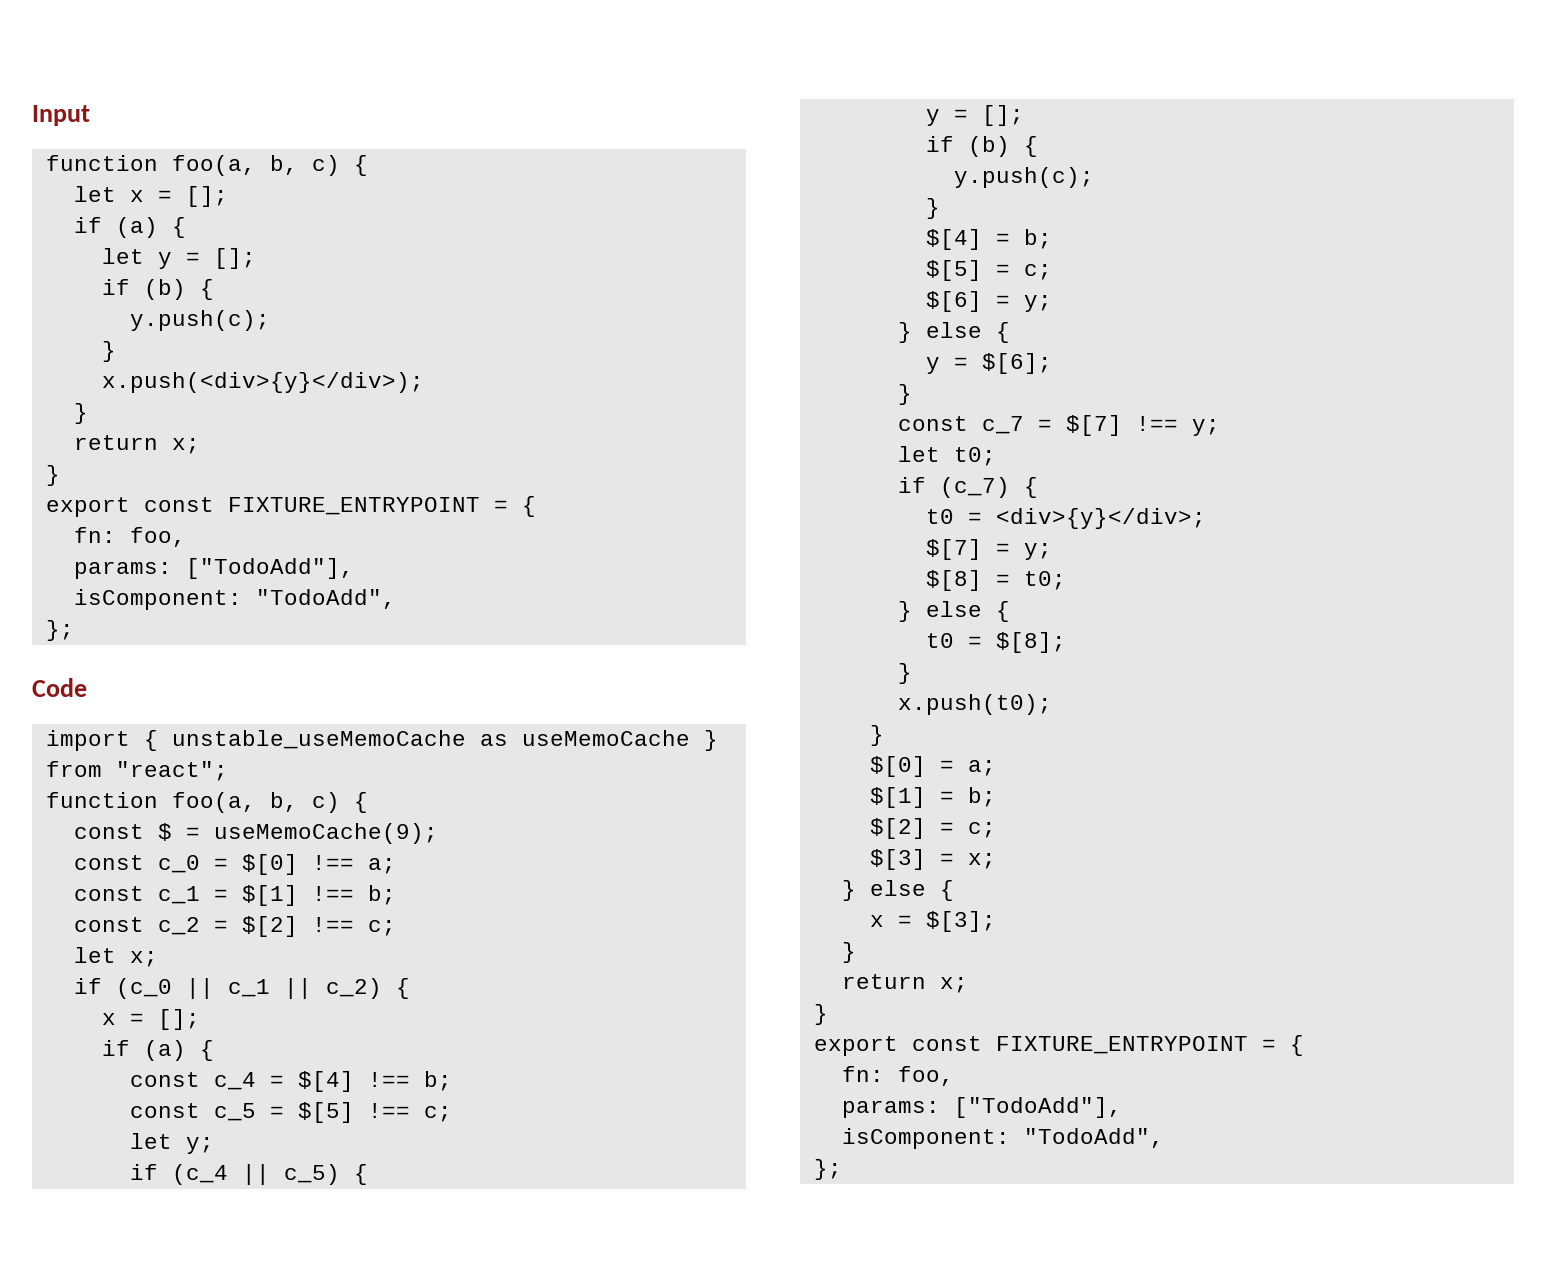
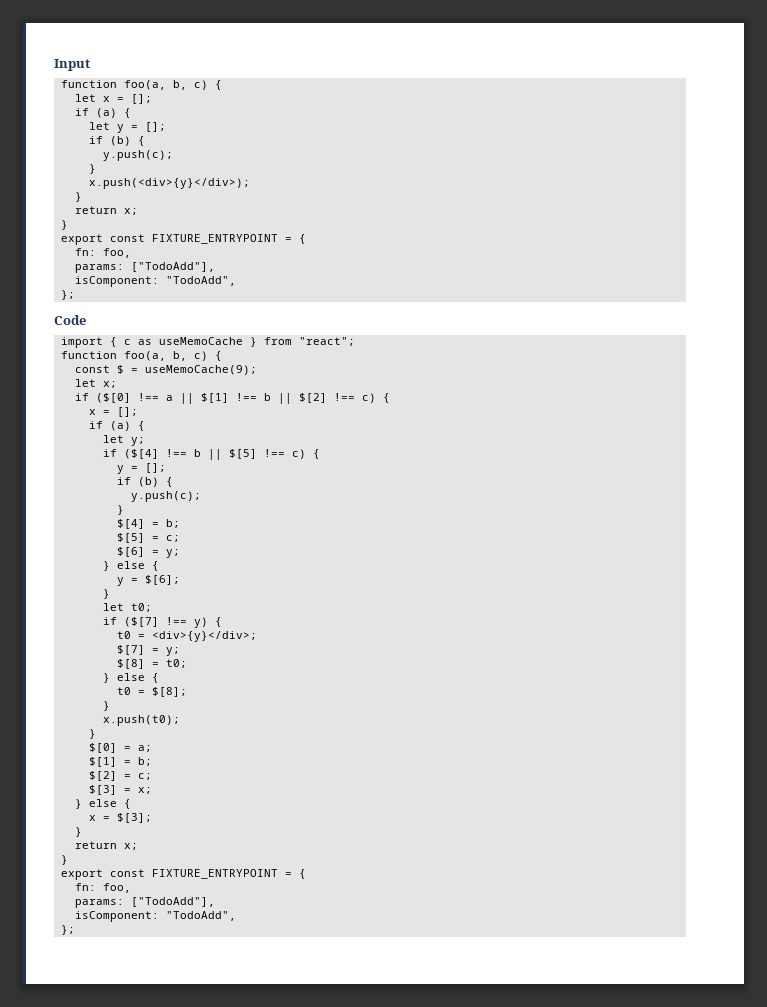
- import { unstable_useMemoCache as useMemoCache } from "react";
+ import { c as useMemoCache } from "react";
- const c_0 = $[0] !== a;
- const c_1 = $[1] !== b;
- const c_2 = $[2] !== c;
  let x;
- if (c_0 || c_1 || c_2) {
+ if ($[0] !== a || $[1] !== b || $[2] !== c) {
- const c_4 = $[4] !== b;
- const c_5 = $[5] !== c;
  let y;
- if (c_4 || c_5) {
+ if ($[4] !== b || $[5] !== c) {
- const c_7 = $[7] !== y;
- if (c_7) {
+ if ($[7] !== y) {

